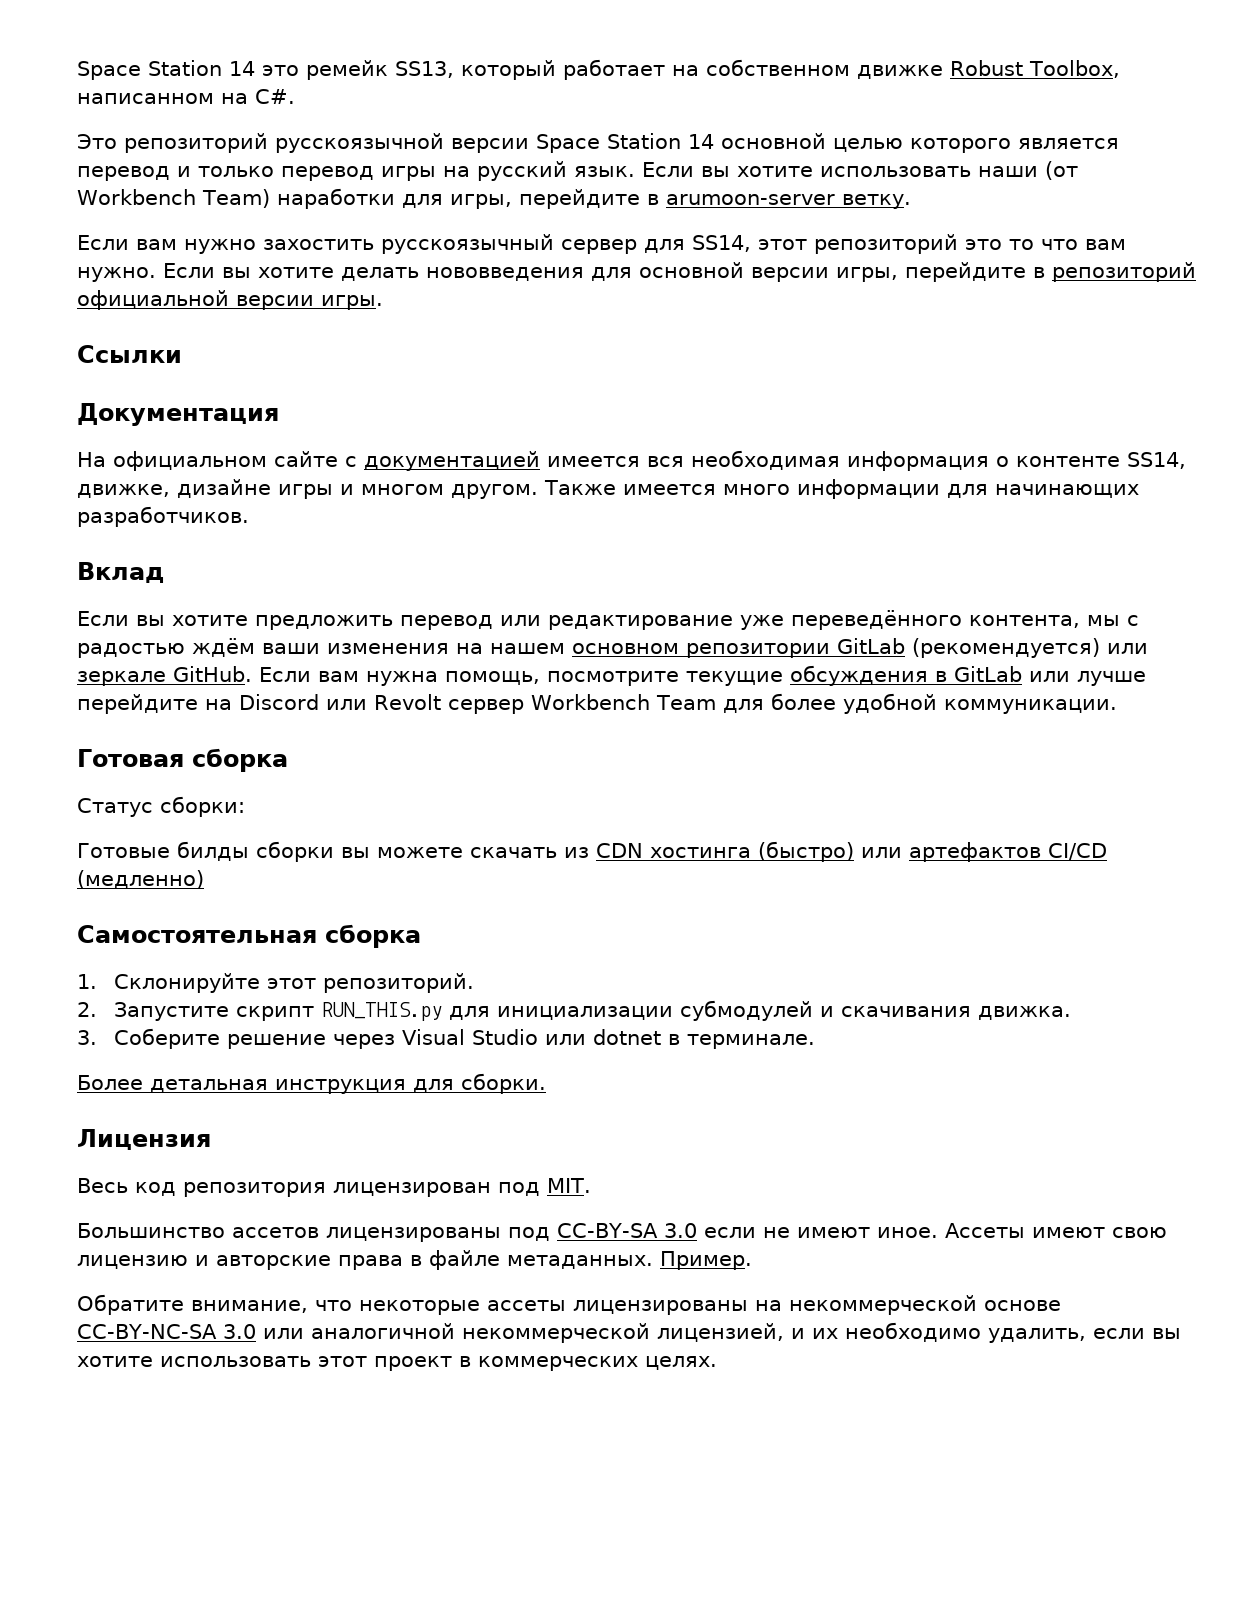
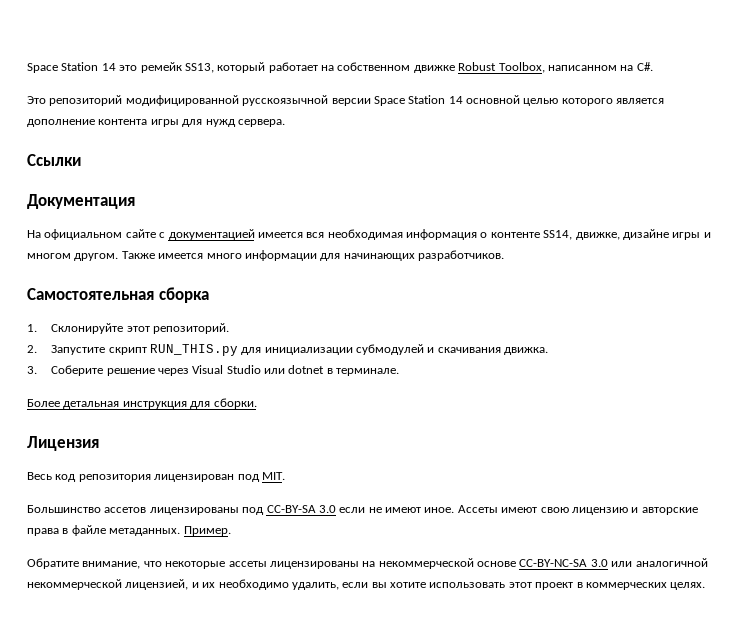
- Это репозиторий русскоязычной версии Space Station 14 основной целью которого является перевод и только перевод игры на русский язык. Если вы хотите использовать наши (от Workbench Team) наработки для игры, перейдите в arumoon-server ветку.
- Если вам нужно захостить русскоязычный сервер для SS14, этот репозиторий это то что вам нужно. Если вы хотите делать нововведения для основной версии игры, перейдите в репозиторий официальной версии игры.
+ Это репозиторий модифицированной русскоязычной версии Space Station 14 основной целью которого является дополнение контента игры для нужд сервера.
- Вклад
- Если вы хотите предложить перевод или редактирование уже переведённого контента, мы с радостью ждём ваши изменения на нашем основном репозитории GitLab (рекомендуется) или зеркале GitHub. Если вам нужна помощь, посмотрите текущие обсуждения в GitLab или лучше перейдите на Discord или Revolt сервер Workbench Team для более удобной коммуникации.
- Готовая сборка
- Статус сборки:
- Готовые билды сборки вы можете скачать из CDN хостинга (быстро) или артефактов CI/CD (медленно)

